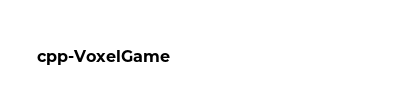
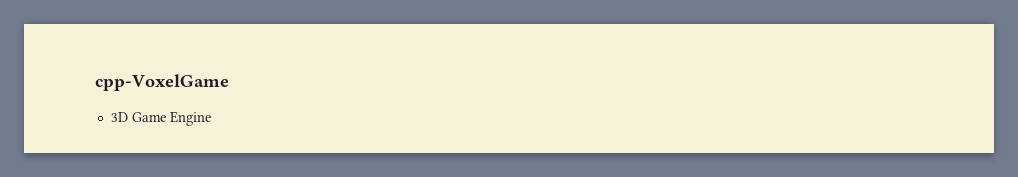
+ 3D Game Engine

